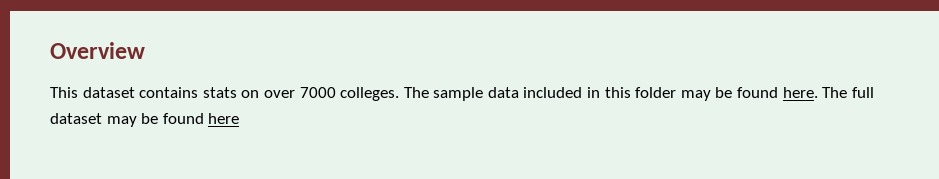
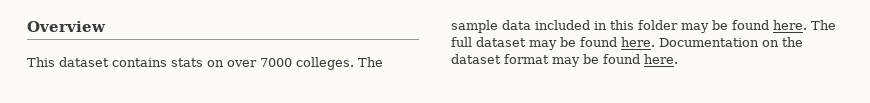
- The full dataset may be found here
+ The full dataset may be found here. Documentation on the dataset format may be found here.

